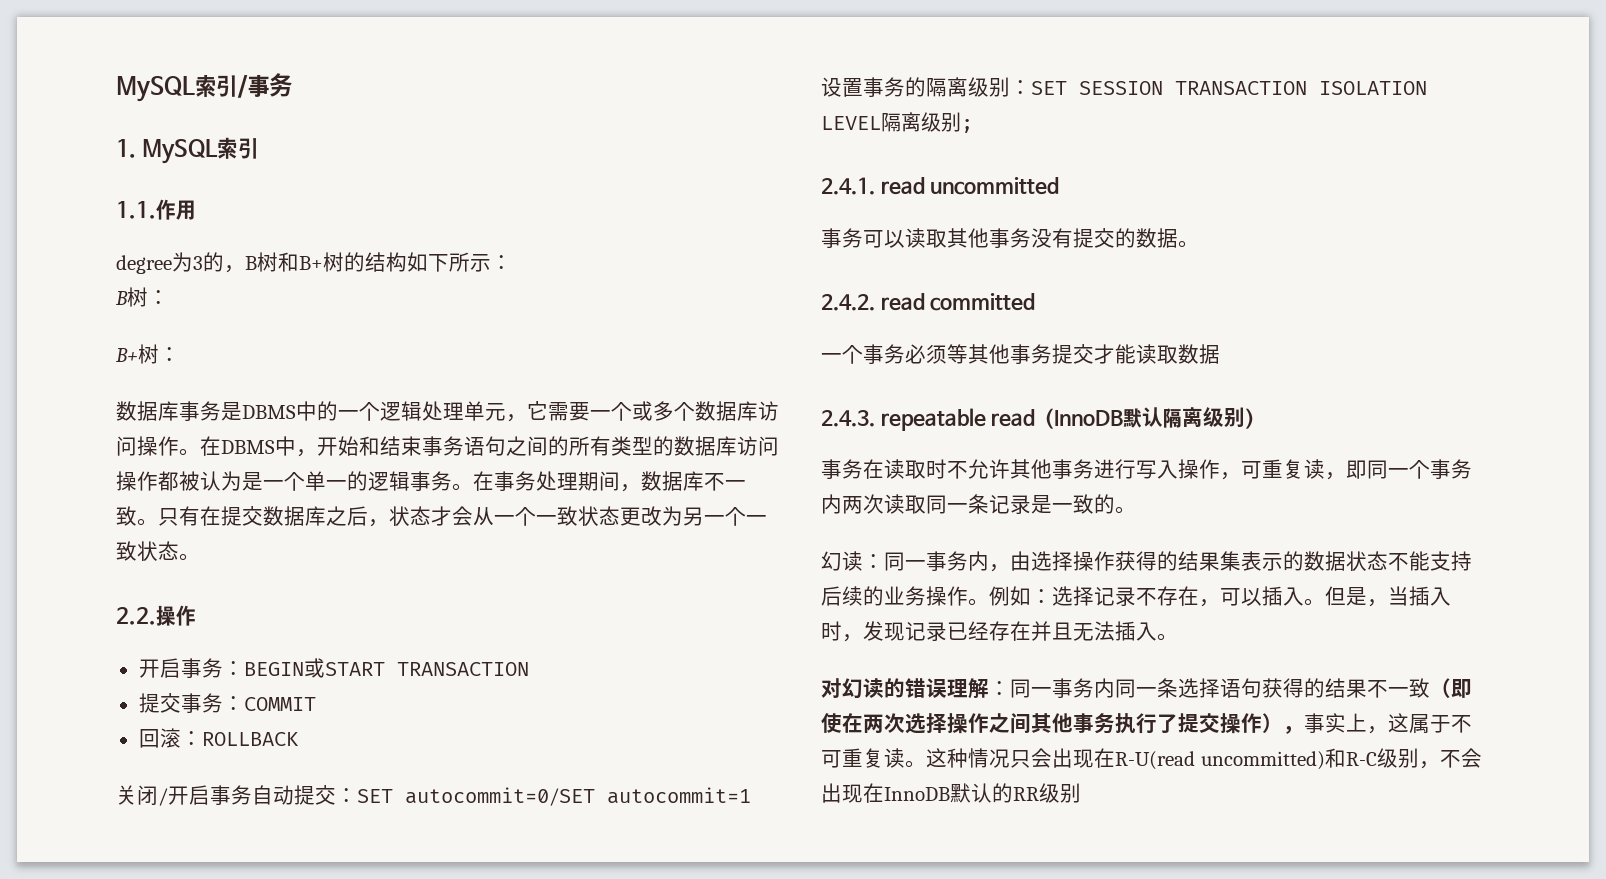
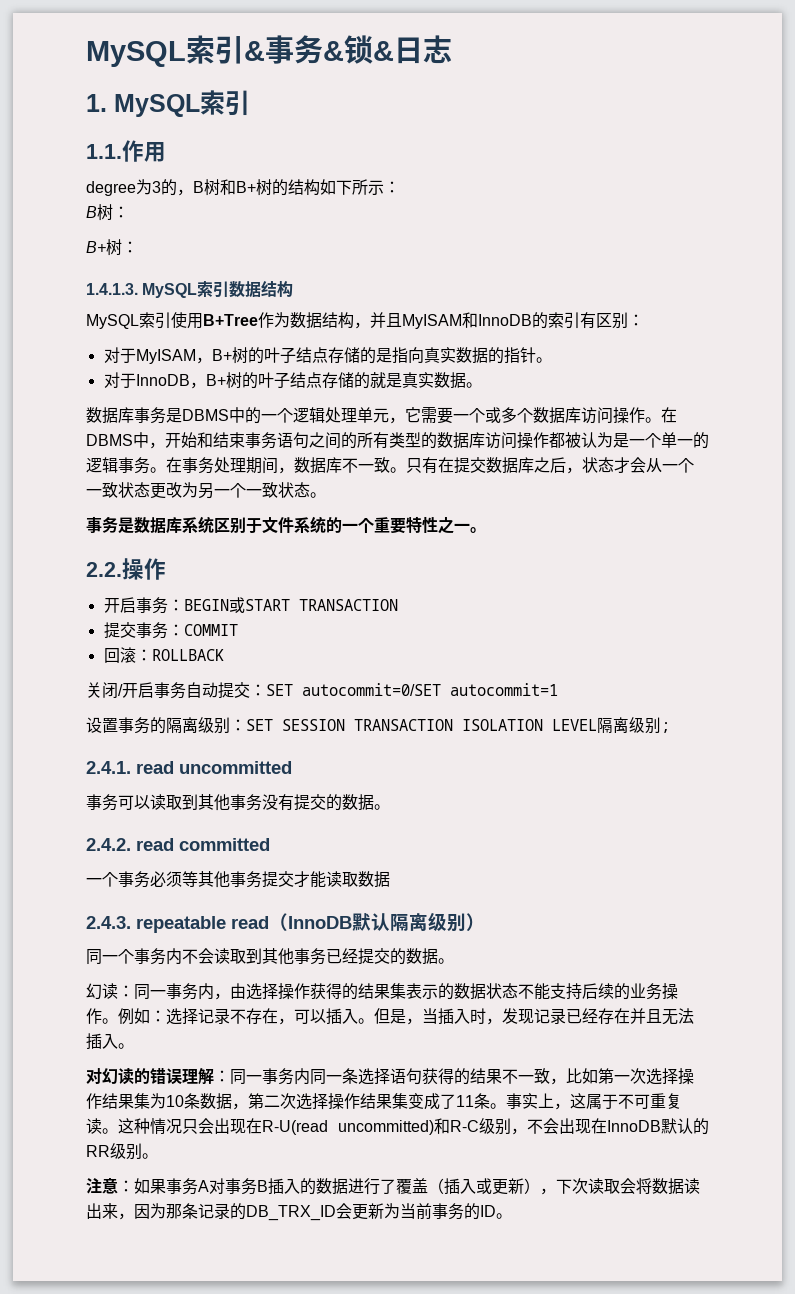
- MySQL索引/事务
+ MySQL索引&事务&锁&日志
+ 1.4.1.3. MySQL索引数据结构
+ MySQL索引使用B+Tree作为数据结构，并且MyISAM和InnoDB的索引有区别：
+ 对于MyISAM，B+树的叶子结点存储的是指向真实数据的指针。
+ 对于InnoDB，B+树的叶子结点存储的就是真实数据。
+ 事务是数据库系统区别于文件系统的一个重要特性之一。
- 事务可以读取其他事务没有提交的数据。
+ 事务可以读取到其他事务没有提交的数据。
- 事务在读取时不允许其他事务进行写入操作，可重复读，即同一个事务内两次读取同一条记录是一致的。
+ 同一个事务内不会读取到其他事务已经提交的数据。
- 对幻读的错误理解：同一事务内同一条选择语句获得的结果不一致（即使在两次选择操作之间其他事务执行了提交操作），事实上，这属于不可重复读。
+ 对幻读的错误理解：同一事务内同一条选择语句获得的结果不一致，比如第一次选择操作结果集为10条数据，第二次选择操作结果集变成了11条。事实上，这属于不可重复读。
- 这种情况只会出现在R-U(read uncommitted)和R-C级别，不会出现在InnoDB默认的RR级别
+ 这种情况只会出现在R-U(read uncommitted)和R-C级别，不会出现在InnoDB默认的RR级别。
+ 注意：如果事务A对事务B插入的数据进行了覆盖（插入或更新），下次读取会将数据读出来，因为那条记录的DB_TRX_ID会更新为当前事务的ID。

